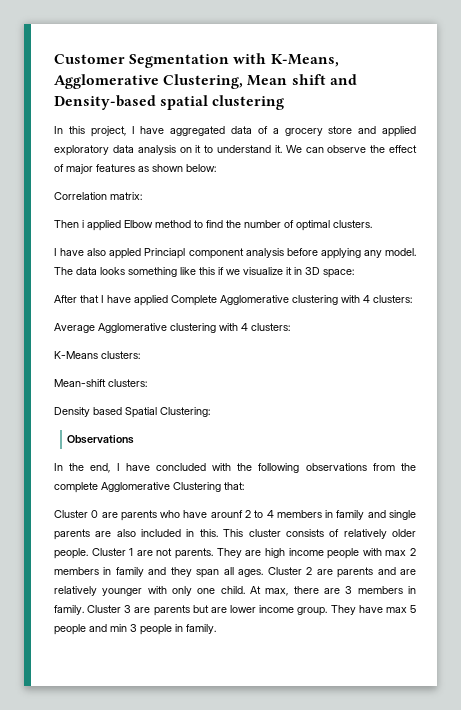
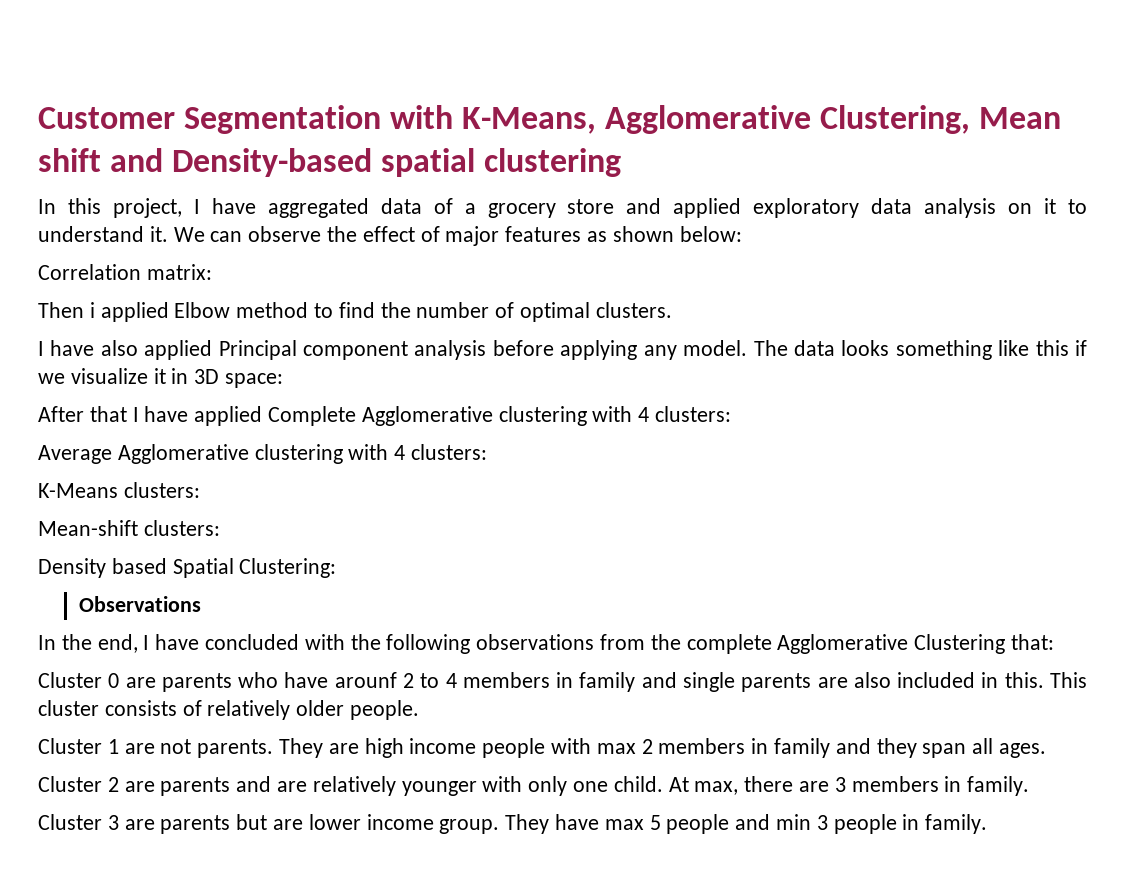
- I have also appled Princiapl component analysis before applying any model.
+ I have also applied Principal component analysis before applying any model.
- This cluster consists of relatively older people. Cluster 1 are not parents.
+ This cluster consists of relatively older people.
+ Cluster 1 are not parents.
- They are high income people with max 2 members in family and they span all ages. Cluster 2 are parents and are relatively younger with only one child.
+ They are high income people with max 2 members in family and they span all ages.
+ Cluster 2 are parents and are relatively younger with only one child.
- At max, there are 3 members in family. Cluster 3 are parents but are lower income group.
+ At max, there are 3 members in family.
+ Cluster 3 are parents but are lower income group.

